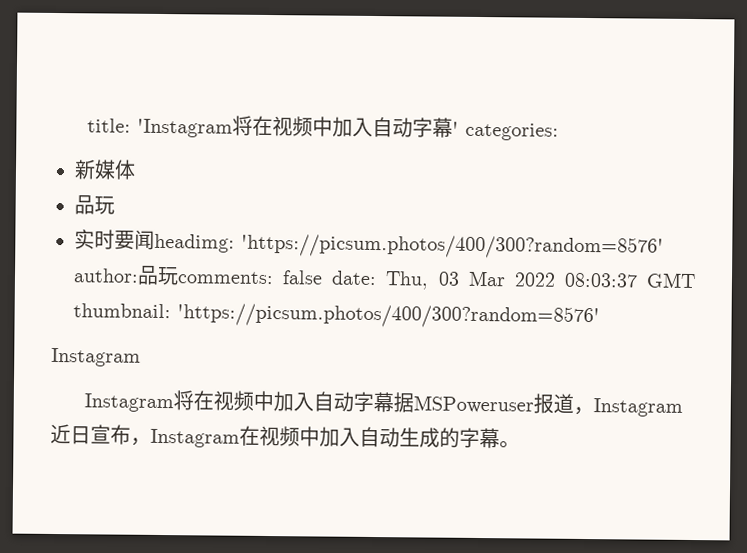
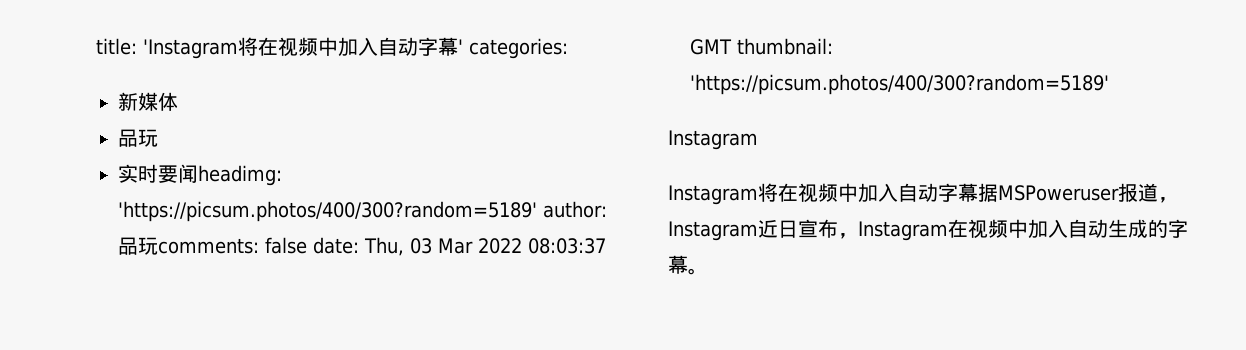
- 实时要闻headimg: 'https://picsum.photos/400/300?random=8576' author:品玩comments: false date: Thu, 03 Mar 2022 08:03:37 GMT thumbnail: 'https://picsum.photos/400/300?random=8576'
+ 实时要闻headimg: 'https://picsum.photos/400/300?random=5189' author:品玩comments: false date: Thu, 03 Mar 2022 08:03:37 GMT thumbnail: 'https://picsum.photos/400/300?random=5189'

